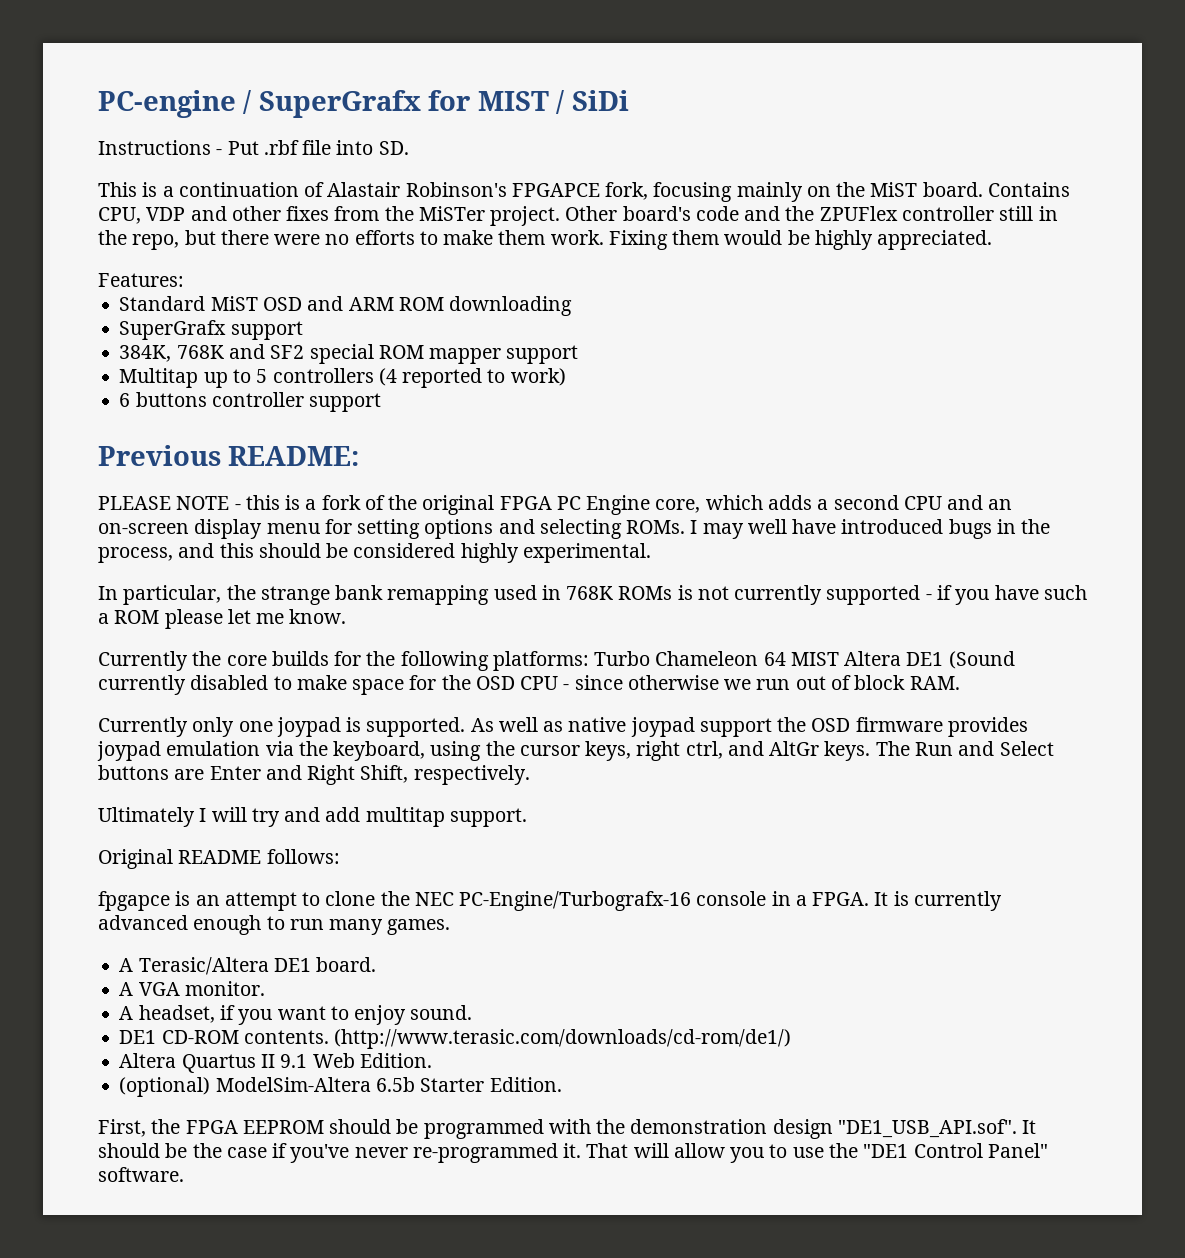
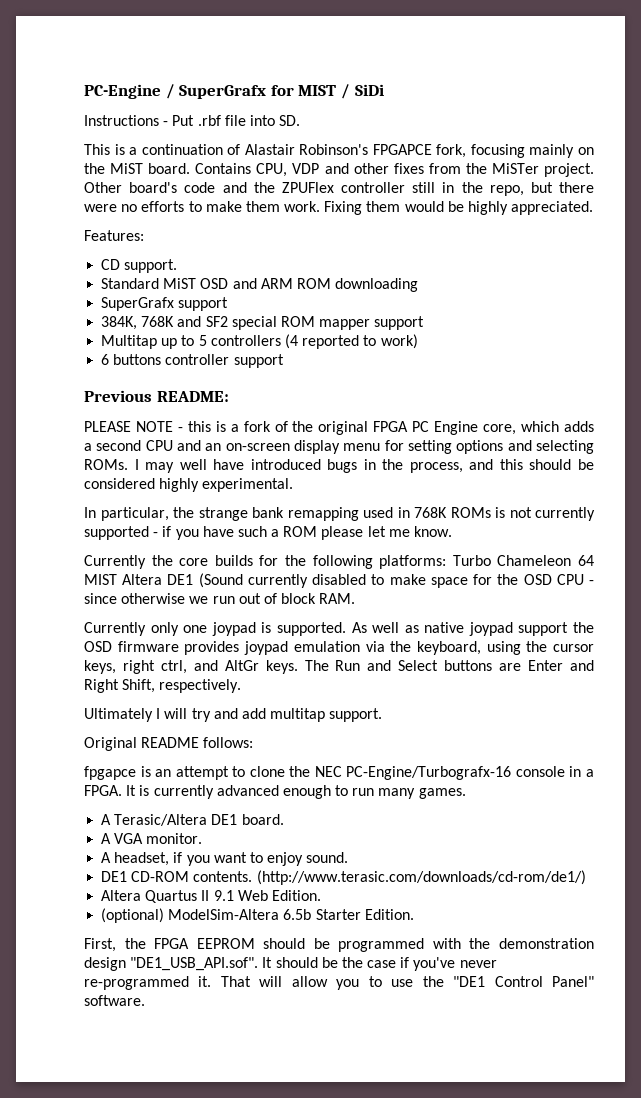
- PC-engine / SuperGrafx for MIST / SiDi
+ PC-Engine / SuperGrafx for MIST / SiDi
+ CD support.

